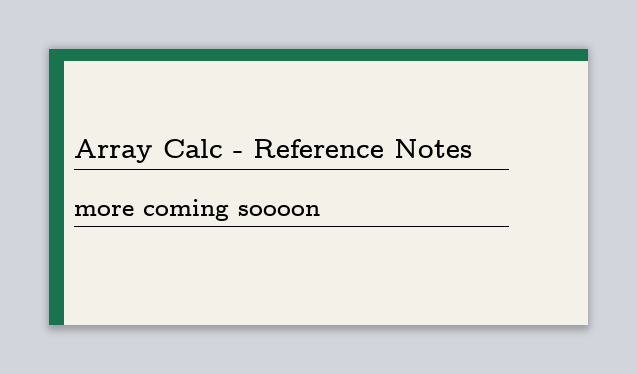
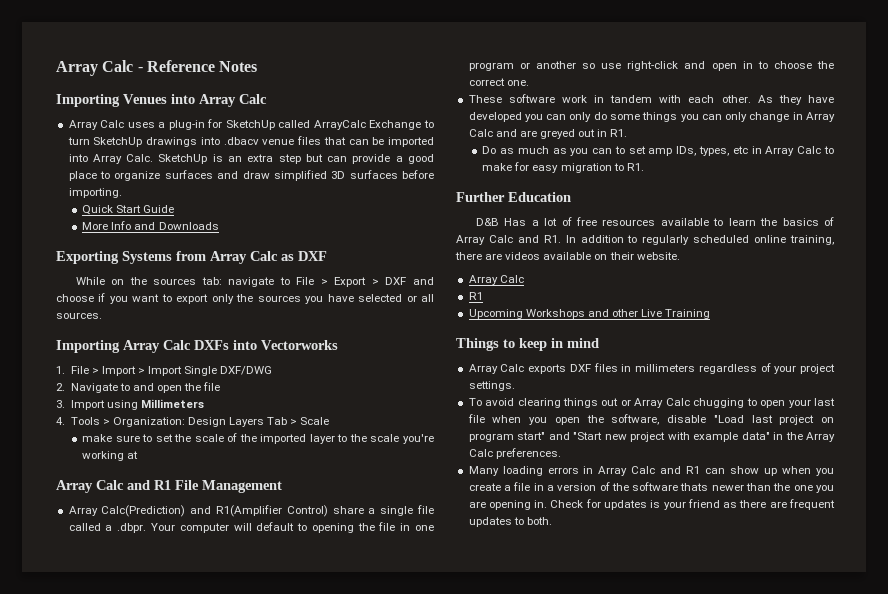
- more coming soooon
+ Importing Venues into Array Calc
+ Array Calc uses a plug-in for SketchUp called ArrayCalc Exchange to turn SketchUp drawings into .dbacv venue files that can be imported into Array Calc. SketchUp is an extra step but can provide a good place to organize surfaces and draw simplified 3D surfaces before importing.
+ Quick Start Guide
+ More Info and Downloads
+ Exporting Systems from Array Calc as DXF
+ While on the sources tab: navigate to File > Export > DXF and choose if you want to export only the sources you have selected or all sources.
+ Importing Array Calc DXFs into Vectorworks
+ 1. File > Import > Import Single DXF/DWG
+ 2. Navigate to and open the file
+ 3. Import using Millimeters
+ 4. Tools > Organization: Design Layers Tab > Scale
+ make sure to set the scale of the imported layer to the scale you're working at
+ Array Calc and R1 File Management
+ Array Calc(Prediction) and R1(Amplifier Control) share a single file called a .dbpr. Your computer will default to opening the file in one program or another so use right-click and open in to choose the correct one.
+ These software work in tandem with each other. As they have developed you can only do some things you can only change in Array Calc and are greyed out in R1.
+ Do as much as you can to set amp IDs, types, etc in Array Calc to make for easy migration to R1.
+ Further Education
+ D&B Has a lot of free resources available to learn the basics of Array Calc and R1. In addition to regularly scheduled online training, there are videos available on their website.
+ Array Calc
+ R1
+ Upcoming Workshops and other Live Training
+ Things to keep in mind
+ Array Calc exports DXF files in millimeters regardless of your project settings.
+ To avoid clearing things out or Array Calc chugging to open your last file when you open the software, disable "Load last project on program start" and "Start new project with example data" in the Array Calc preferences.
+ Many loading errors in Array Calc and R1 can show up when you create a file in a version of the software thats newer than the one you are opening in. Check for updates is your friend as there are frequent updates to both.

